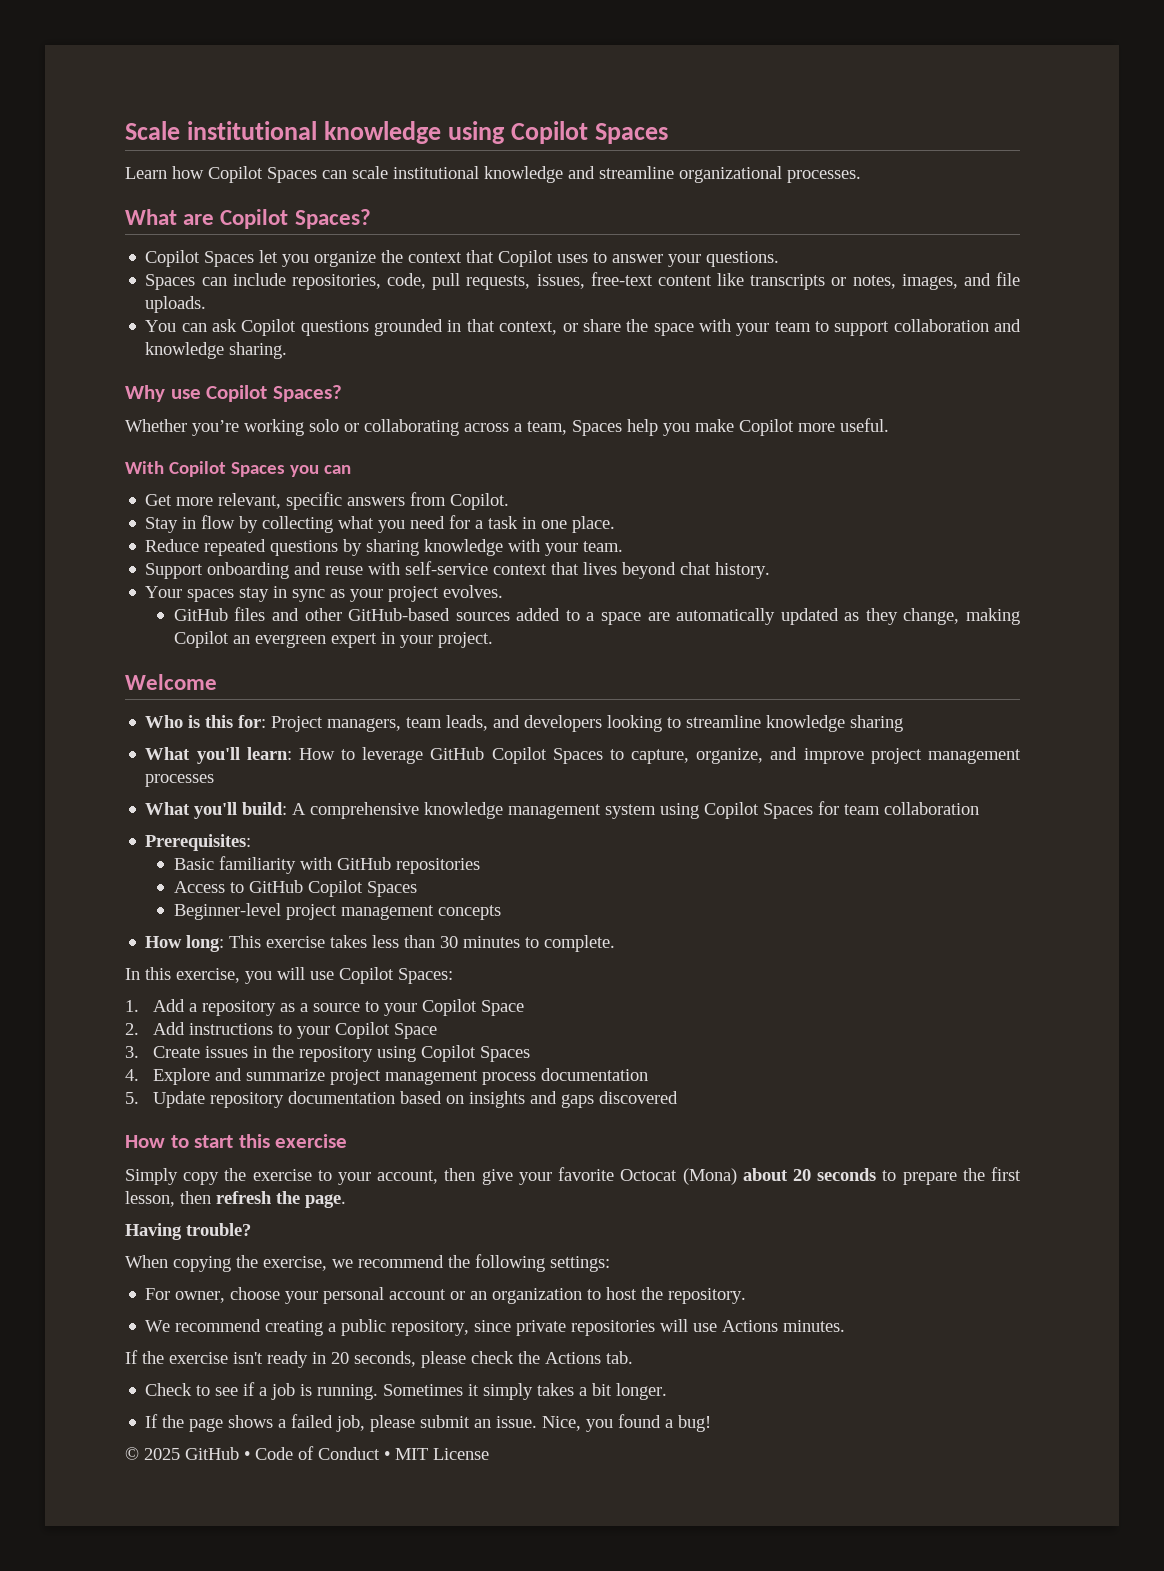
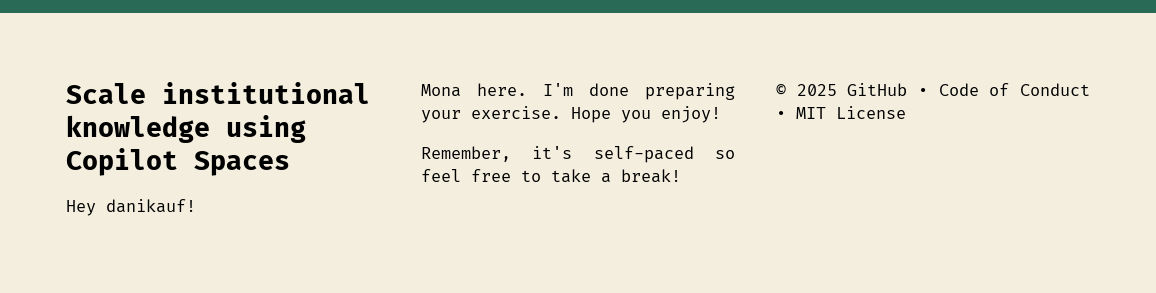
- Learn how Copilot Spaces can scale institutional knowledge and streamline organizational processes.
- What are Copilot Spaces?
- Copilot Spaces let you organize the context that Copilot uses to answer your questions.
- Spaces can include repositories, code, pull requests, issues, free-text content like transcripts or notes, images, and file uploads.
- You can ask Copilot questions grounded in that context, or share the space with your team to support collaboration and knowledge sharing.
- Why use Copilot Spaces?
- Whether you’re working solo or collaborating across a team, Spaces help you make Copilot more useful.
- With Copilot Spaces you can
- Get more relevant, specific answers from Copilot.
- Stay in flow by collecting what you need for a task in one place.
- Reduce repeated questions by sharing knowledge with your team.
- Support onboarding and reuse with self-service context that lives beyond chat history.
- Your spaces stay in sync as your project evolves.
- GitHub files and other GitHub-based sources added to a space are automatically updated as they change, making Copilot an evergreen expert in your project.
- Welcome
- Who is this for: Project managers, team leads, and developers looking to streamline knowledge sharing
- What you'll learn: How to leverage GitHub Copilot Spaces to capture, organize, and improve project management processes
- What you'll build: A comprehensive knowledge management system using Copilot Spaces for team collaboration
- Prerequisites:
- Basic familiarity with GitHub repositories
- Access to GitHub Copilot Spaces
- Beginner-level project management concepts
- How long: This exercise takes less than 30 minutes to complete.
- In this exercise, you will use Copilot Spaces:
- 1. Add a repository as a source to your Copilot Space
- 2. Add instructions to your Copilot Space
- 3. Create issues in the repository using Copilot Spaces
- 4. Explore and summarize project management process documentation
- 5. Update repository documentation based on insights and gaps discovered
- How to start this exercise
- Simply copy the exercise to your account, then give your favorite Octocat (Mona) about 20 seconds to prepare the first lesson, then refresh the page.
- Having trouble?
- When copying the exercise, we recommend the following settings:
- For owner, choose your personal account or an organization to host the repository.
- We recommend creating a public repository, since private repositories will use Actions minutes.
- If the exercise isn't ready in 20 seconds, please check the Actions tab.
- Check to see if a job is running. Sometimes it simply takes a bit longer.
- If the page shows a failed job, please submit an issue. Nice, you found a bug!
+ Hey danikauf!
+ Mona here. I'm done preparing your exercise. Hope you enjoy!
+ Remember, it's self-paced so feel free to take a break!

